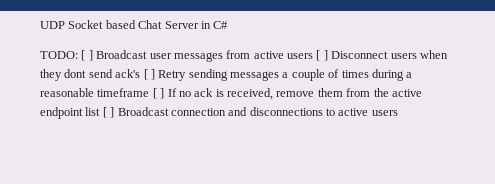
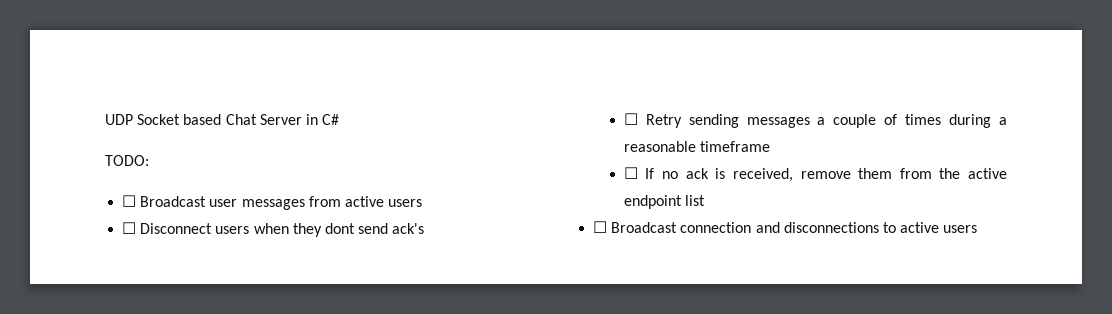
- TODO: [ ] Broadcast user messages from active users [ ] Disconnect users when they dont send ack's [ ] Retry sending messages a couple of times during a reasonable timeframe [ ] If no ack is received, remove them from the active endpoint list [ ] Broadcast connection and disconnections to active users
+ TODO:
+ ☐ Broadcast user messages from active users
+ ☐ Disconnect users when they dont send ack's
+ ☐ Retry sending messages a couple of times during a reasonable timeframe
+ ☐ If no ack is received, remove them from the active endpoint list
+ ☐ Broadcast connection and disconnections to active users

